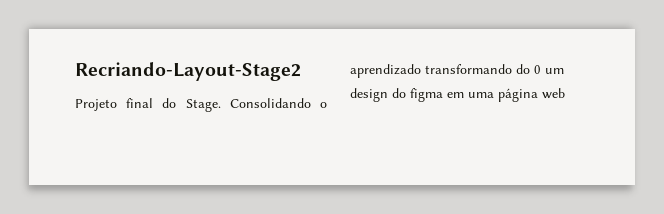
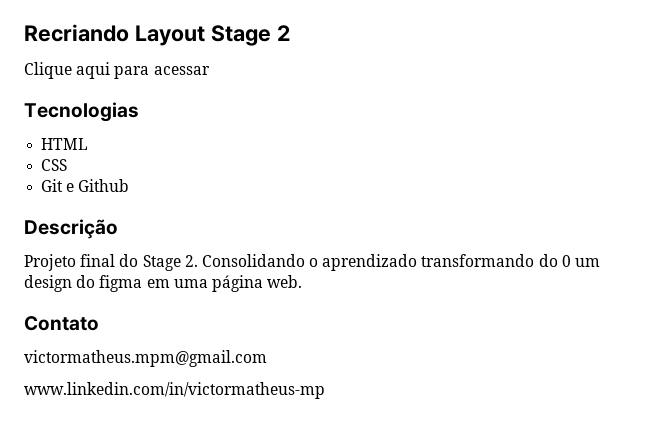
- Recriando-Layout-Stage2
+ Recriando Layout Stage 2
+ Clique aqui para acessar
+ Tecnologias
+ HTML
+ CSS
+ Git e Github
+ Descrição
- Projeto final do Stage. Consolidando o aprendizado transformando do 0 um design do figma em uma página web
+ Projeto final do Stage 2. Consolidando o aprendizado transformando do 0 um design do figma em uma página web.
+ Contato
+ victormatheus.mpm@gmail.com
+ www.linkedin.com/in/victormatheus-mp

